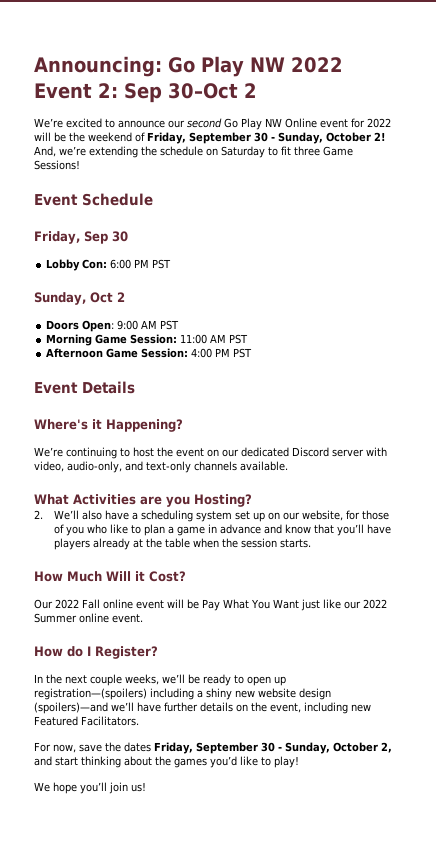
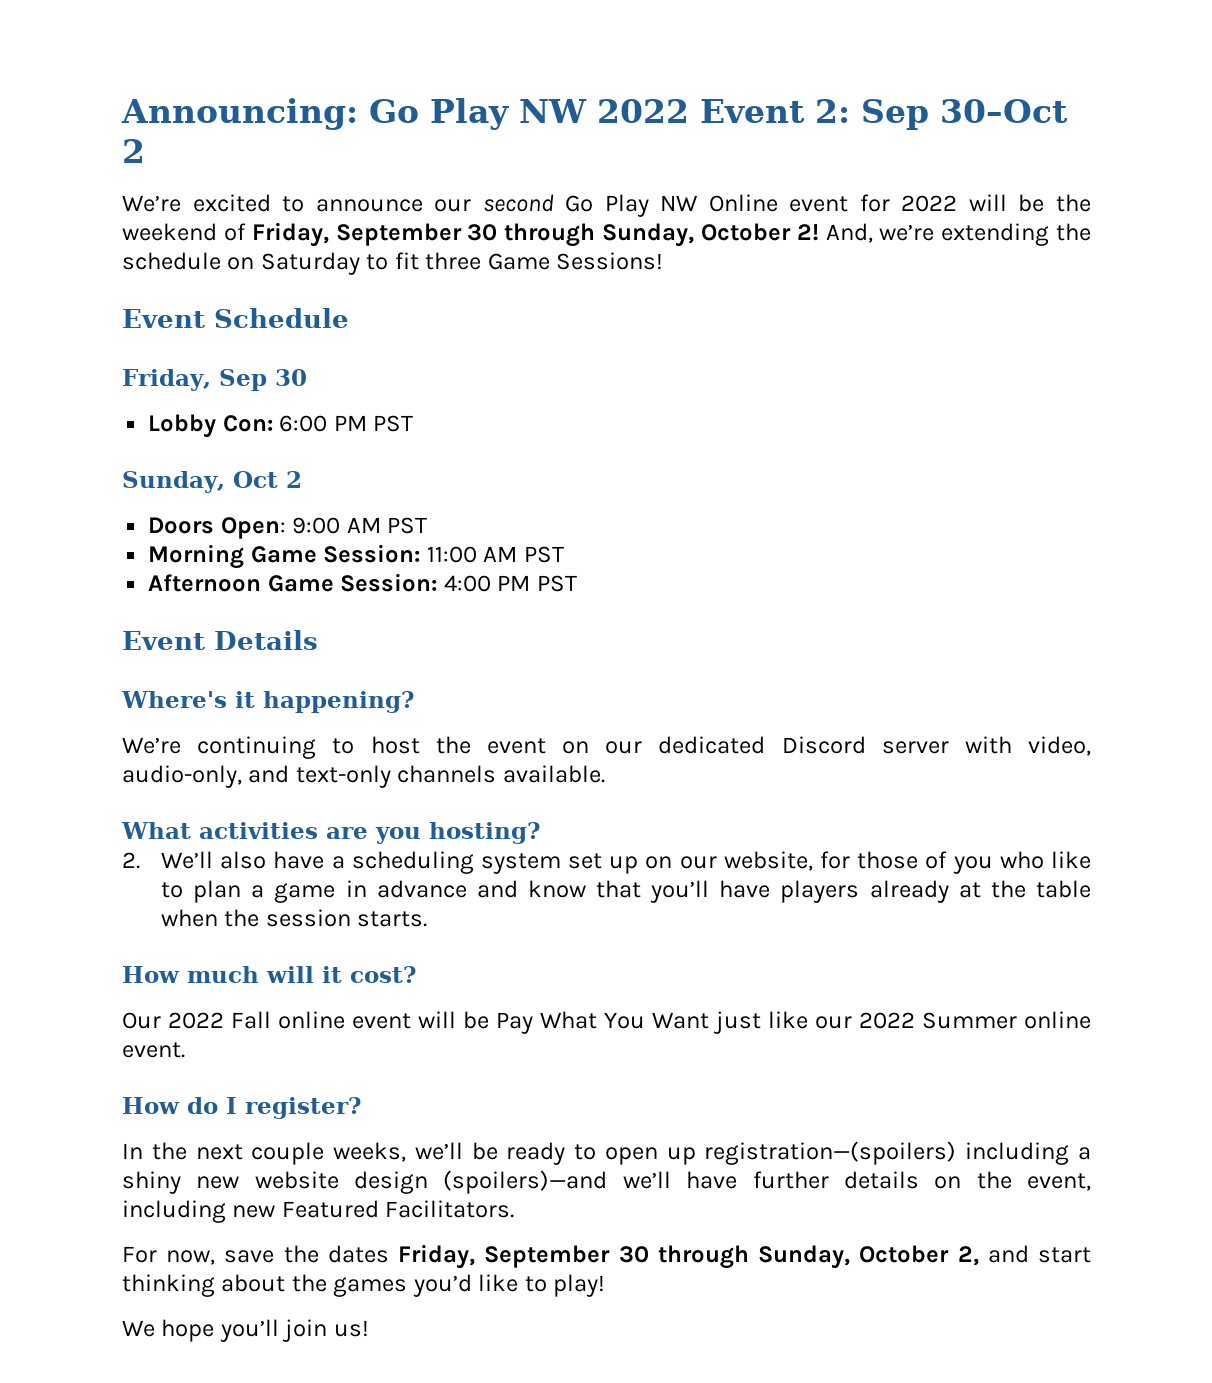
- We’re excited to announce our second Go Play NW Online event for 2022 will be the weekend of Friday, September 30 - Sunday, October 2!
+ We’re excited to announce our second Go Play NW Online event for 2022 will be the weekend of Friday, September 30 through Sunday, October 2!
- Where's it Happening?
+ Where's it happening?
- What Activities are you Hosting?
+ What activities are you hosting?
- How Much Will it Cost?
+ How much will it cost?
- How do I Register?
+ How do I register?
- For now, save the dates Friday, September 30 - Sunday, October 2, and start thinking about the games you’d like to play!
+ For now, save the dates Friday, September 30 through Sunday, October 2, and start thinking about the games you’d like to play!

